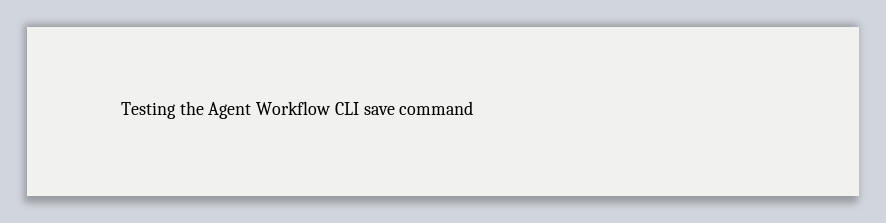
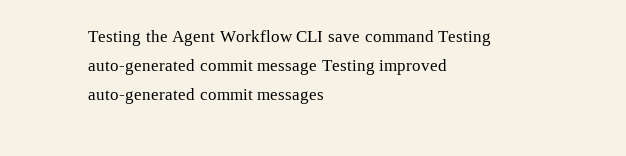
- Testing the Agent Workflow CLI save command
+ Testing the Agent Workflow CLI save command Testing auto-generated commit message Testing improved auto-generated commit messages

